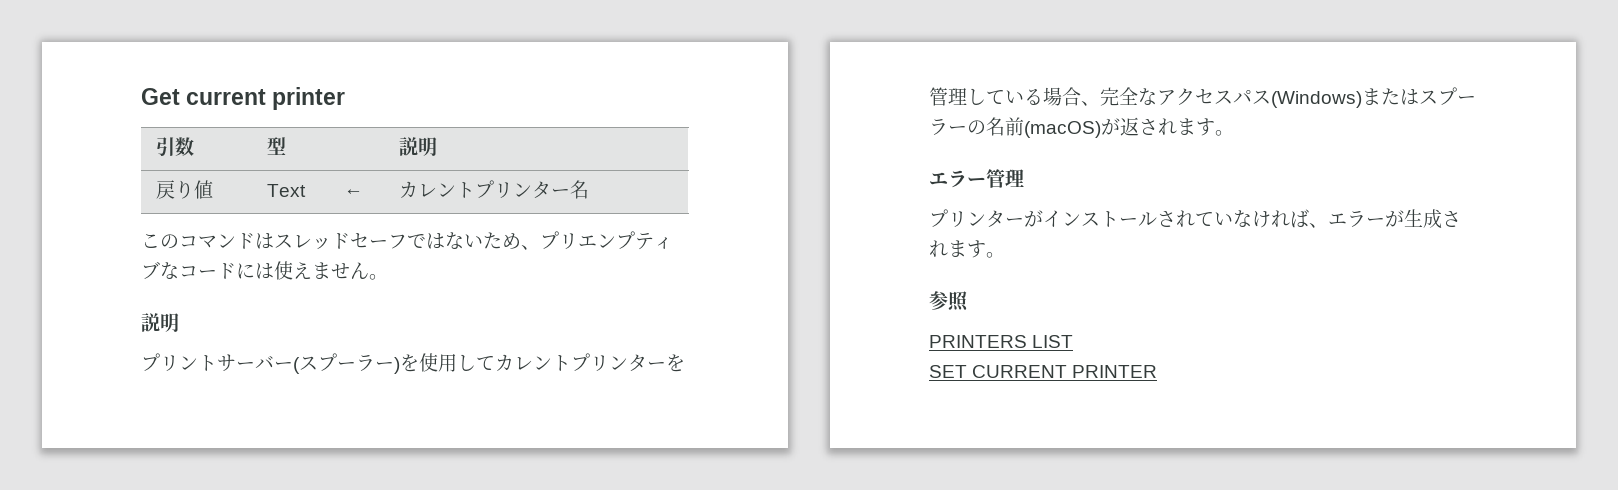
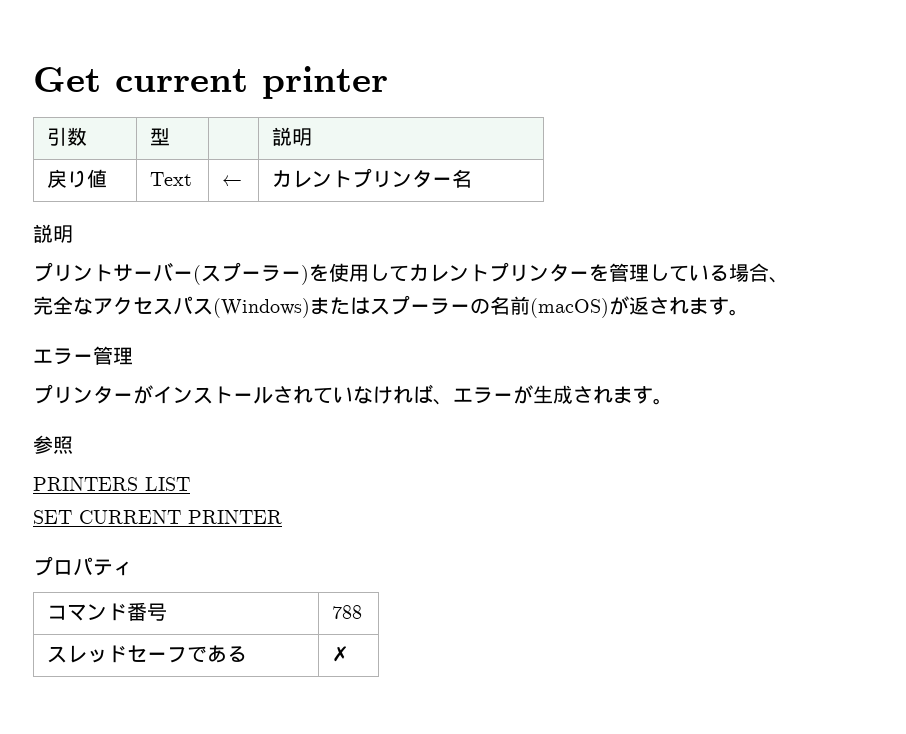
- このコマンドはスレッドセーフではないため、プリエンプティブなコードには使えません。
+ プロパティ
+ コマンド番号 | 788
+ スレッドセーフである | ✗

